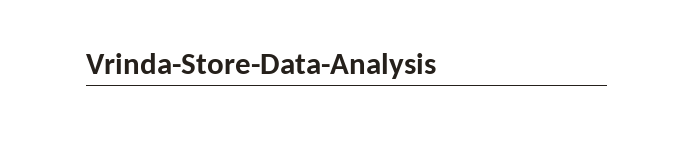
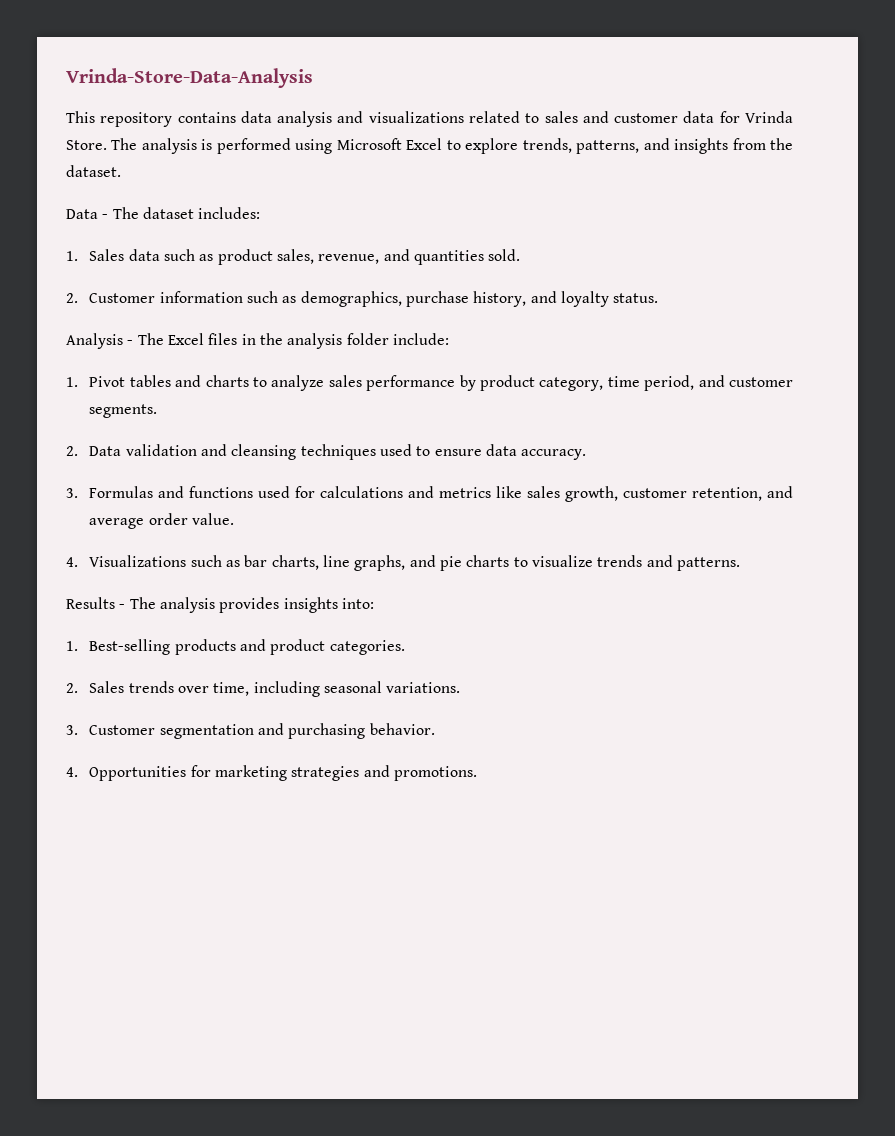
+ This repository contains data analysis and visualizations related to sales and customer data for Vrinda Store. The analysis is performed using Microsoft Excel to explore trends, patterns, and insights from the dataset.
+ Data - The dataset includes:
+ 1. Sales data such as product sales, revenue, and quantities sold.
+ 2. Customer information such as demographics, purchase history, and loyalty status.
+ Analysis - The Excel files in the analysis folder include:
+ 1. Pivot tables and charts to analyze sales performance by product category, time period, and customer segments.
+ 2. Data validation and cleansing techniques used to ensure data accuracy.
+ 3. Formulas and functions used for calculations and metrics like sales growth, customer retention, and average order value.
+ 4. Visualizations such as bar charts, line graphs, and pie charts to visualize trends and patterns.
+ Results - The analysis provides insights into:
+ 1. Best-selling products and product categories.
+ 2. Sales trends over time, including seasonal variations.
+ 3. Customer segmentation and purchasing behavior.
+ 4. Opportunities for marketing strategies and promotions.

